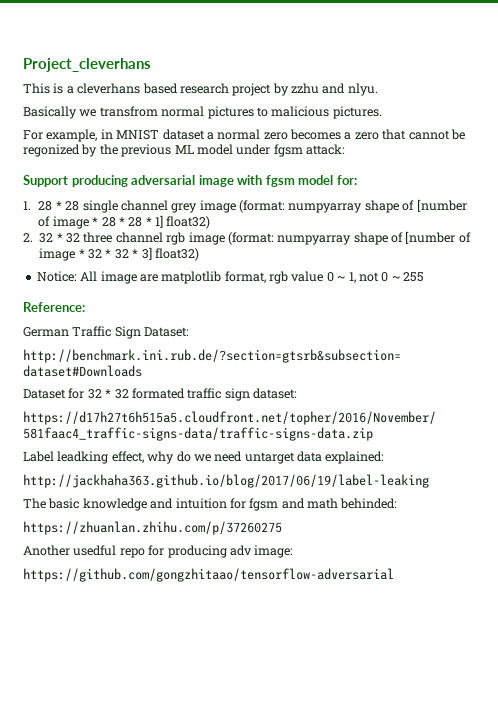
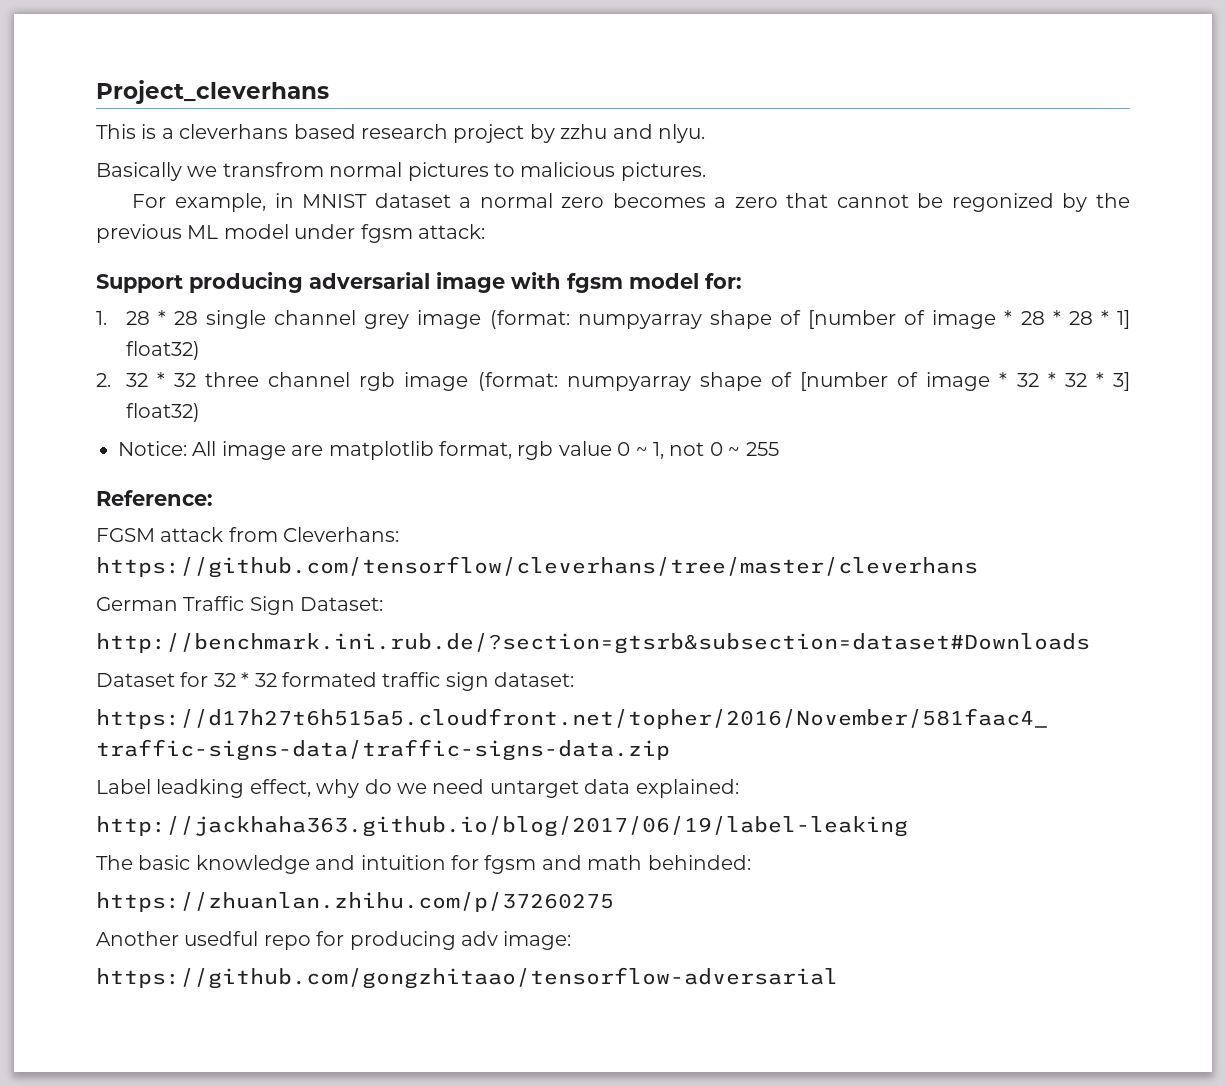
+ FGSM attack from Cleverhans: https://github.com/tensorflow/cleverhans/tree/master/cleverhans

